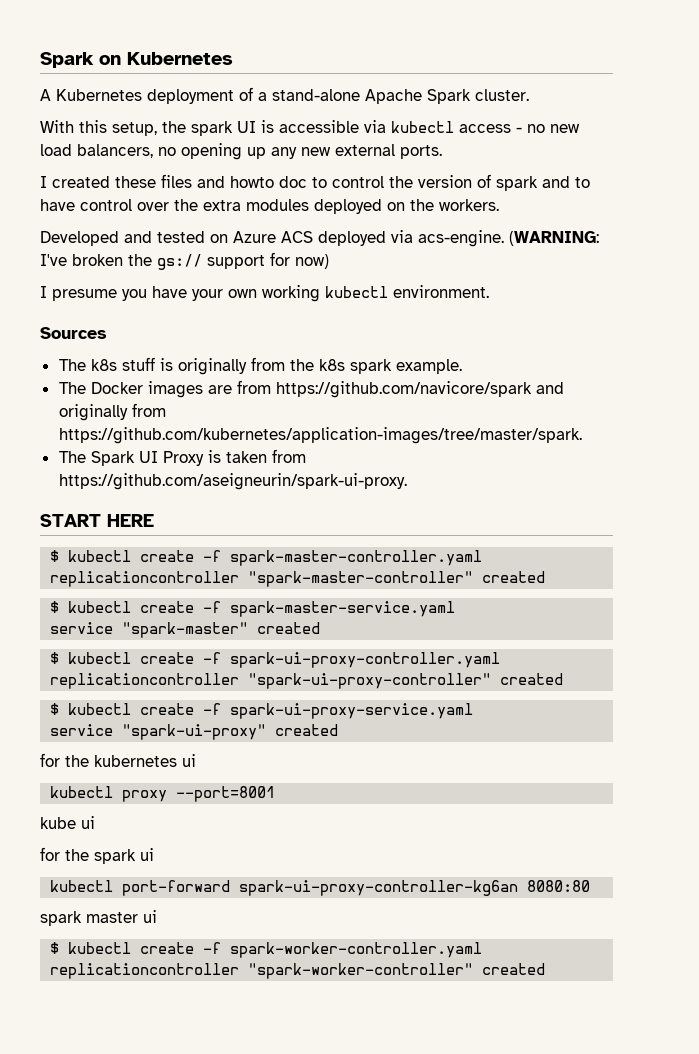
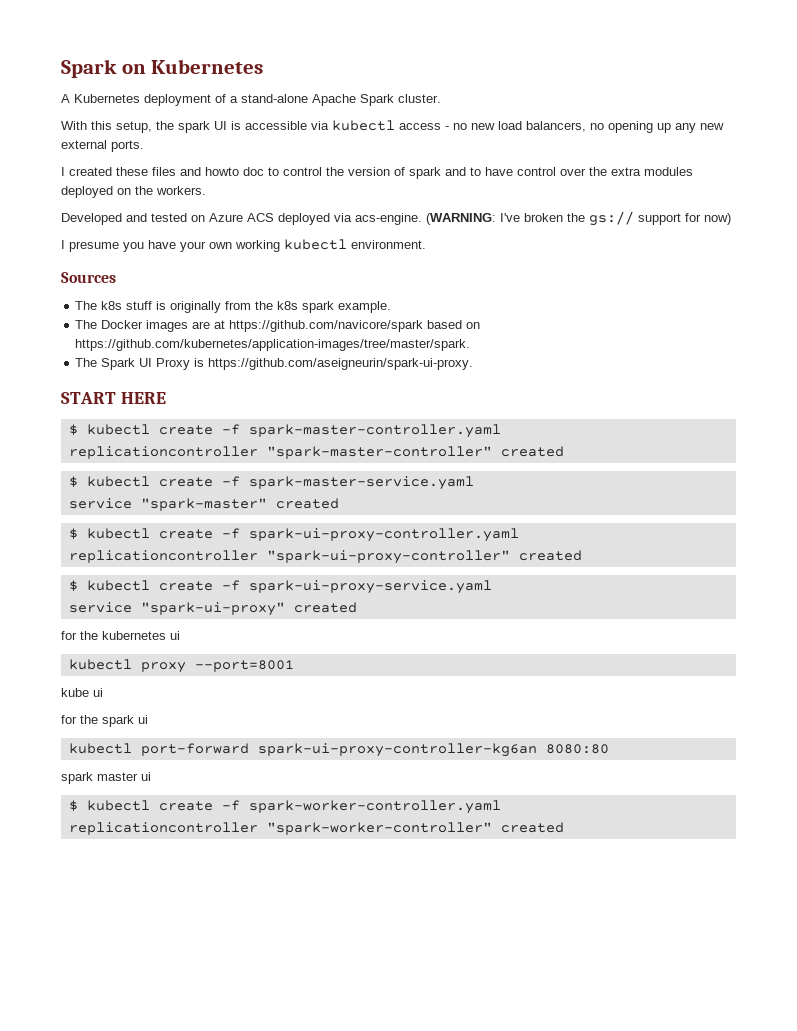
- The Docker images are from https://github.com/navicore/spark and originally from https://github.com/kubernetes/application-images/tree/master/spark.
+ The Docker images are at https://github.com/navicore/spark based on https://github.com/kubernetes/application-images/tree/master/spark.
- The Spark UI Proxy is taken from https://github.com/aseigneurin/spark-ui-proxy.
+ The Spark UI Proxy is https://github.com/aseigneurin/spark-ui-proxy.

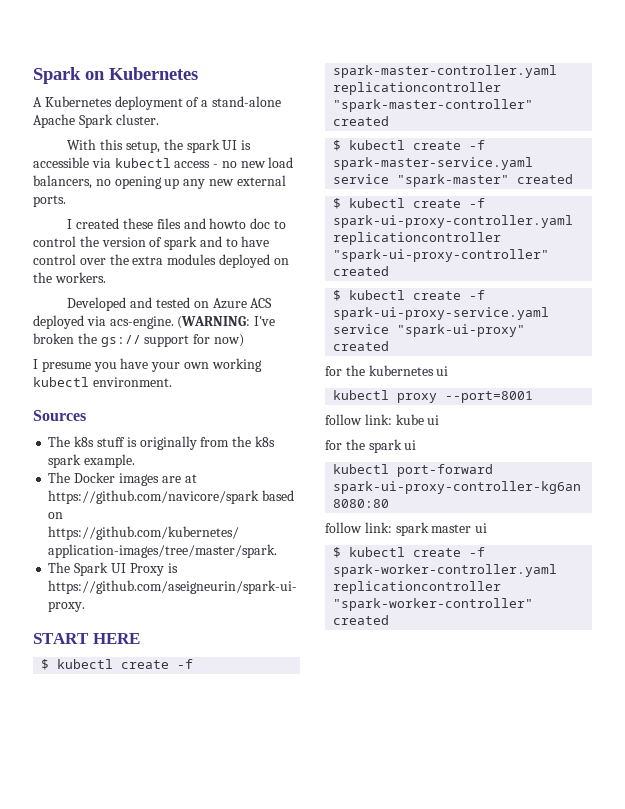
- kube ui
+ follow link: kube ui
- spark master ui
+ follow link: spark master ui

